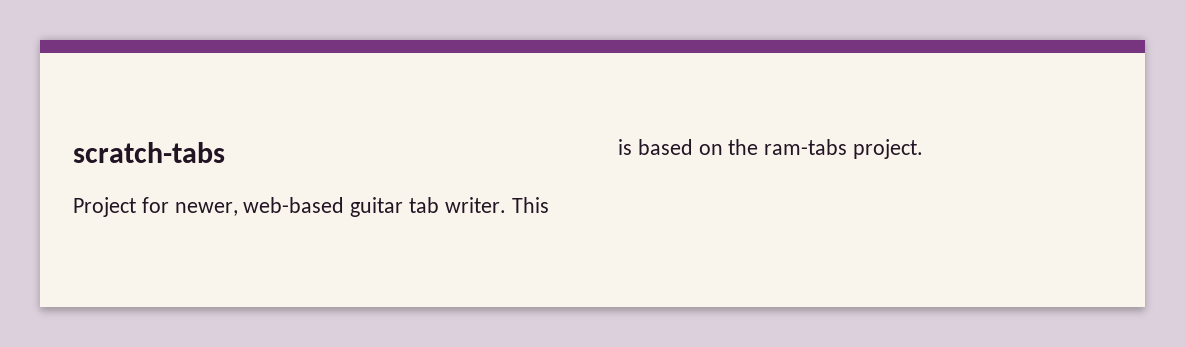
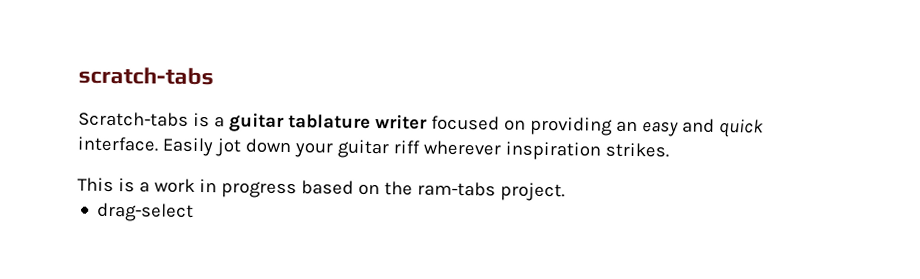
- Project for newer, web-based guitar tab writer. This is based on the ram-tabs project.
+ Scratch-tabs is a guitar tablature writer focused on providing an easy and quick interface. Easily jot down your guitar riff wherever inspiration strikes.
+ This is a work in progress based on the ram-tabs project.
+ drag-select

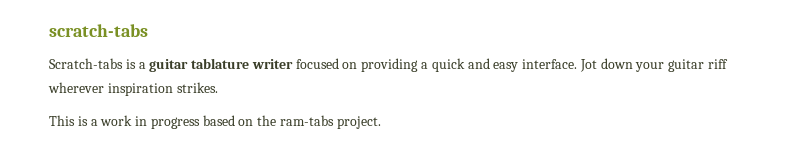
- Scratch-tabs is a guitar tablature writer focused on providing an easy and quick interface. Easily jot down your guitar riff wherever inspiration strikes.
+ Scratch-tabs is a guitar tablature writer focused on providing a quick and easy interface. Jot down your guitar riff wherever inspiration strikes.
- drag-select

